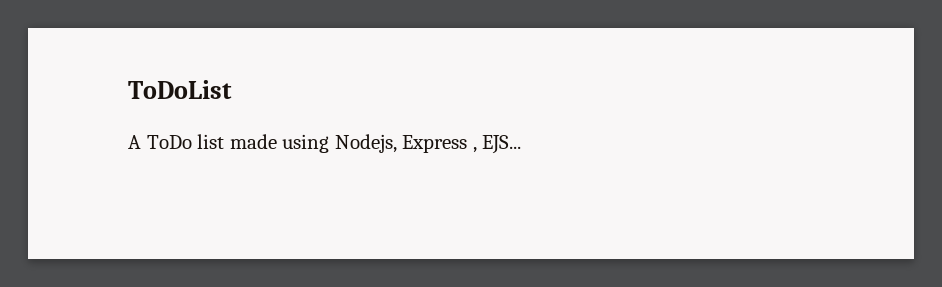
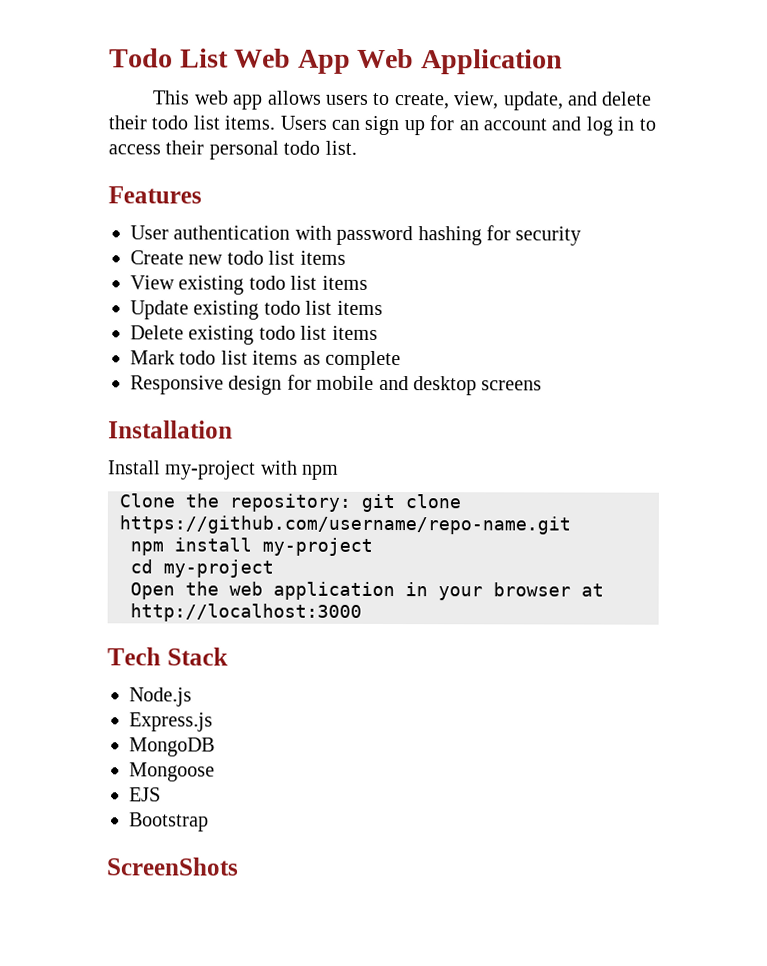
- ToDoList
- A ToDo list made using Nodejs, Express , EJS...
+ Todo List Web App Web Application
+ This web app allows users to create, view, update, and delete their todo list items. Users can sign up for an account and log in to access their personal todo list.
+ Features
+ User authentication with password hashing for security
+ Create new todo list items
+ View existing todo list items
+ Update existing todo list items
+ Delete existing todo list items
+ Mark todo list items as complete
+ Responsive design for mobile and desktop screens
+ Installation
+ Install my-project with npm
+ Clone the repository: git clone https://github.com/username/repo-name.git
+ npm install my-project
+ cd my-project
+ Open the web application in your browser at http://localhost:3000
+ Tech Stack
+ Node.js
+ Express.js
+ MongoDB
+ Mongoose
+ EJS
+ Bootstrap
+ ScreenShots

